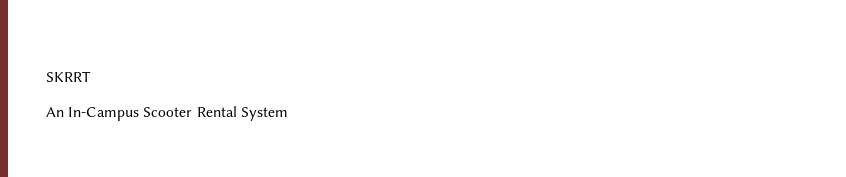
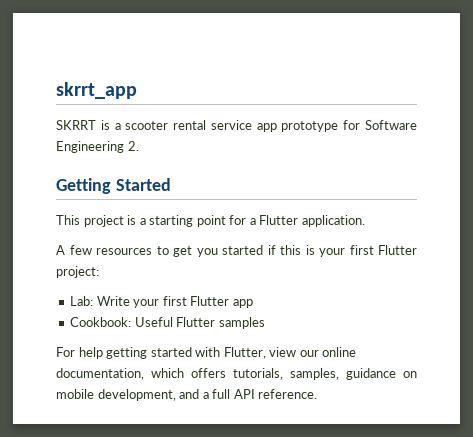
+ skrrt_app
- SKRRT
- An In-Campus Scooter Rental System
+ SKRRT is a scooter rental service app prototype for Software Engineering 2.
+ Getting Started
+ This project is a starting point for a Flutter application.
+ A few resources to get you started if this is your first Flutter project:
+ Lab: Write your first Flutter app
+ Cookbook: Useful Flutter samples
+ For help getting started with Flutter, view our online documentation, which offers tutorials, samples, guidance on mobile development, and a full API reference.

